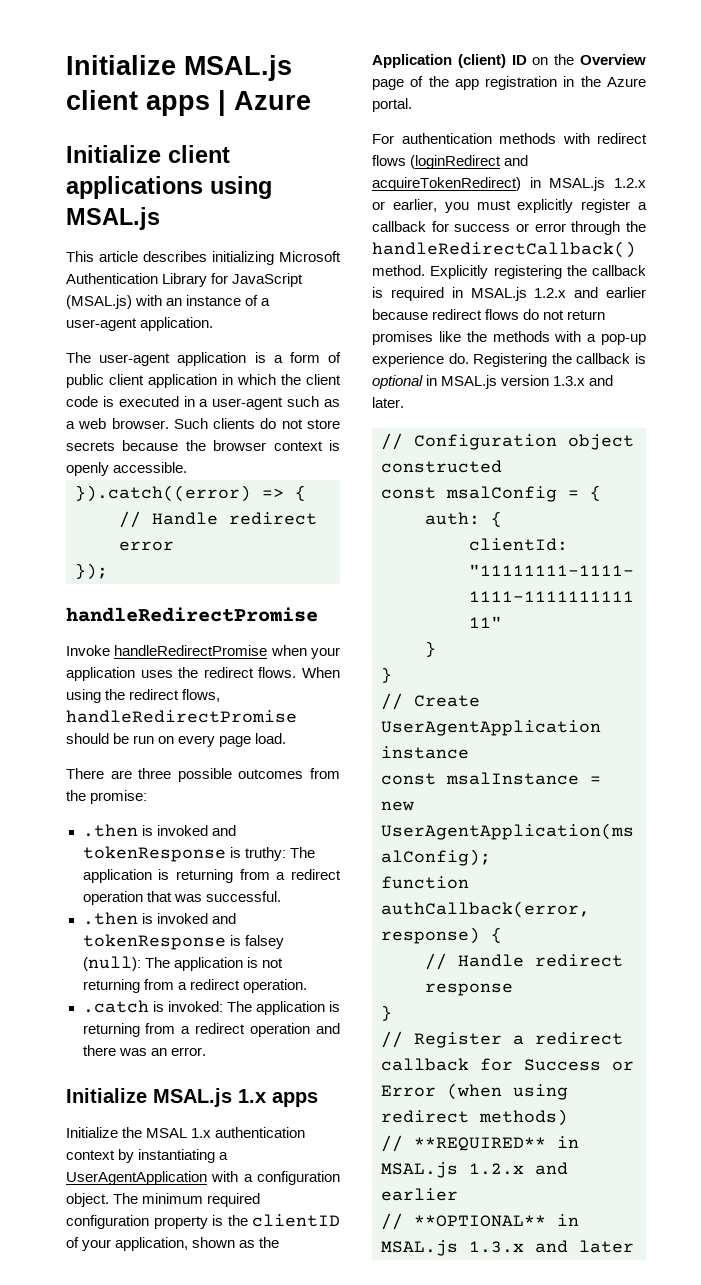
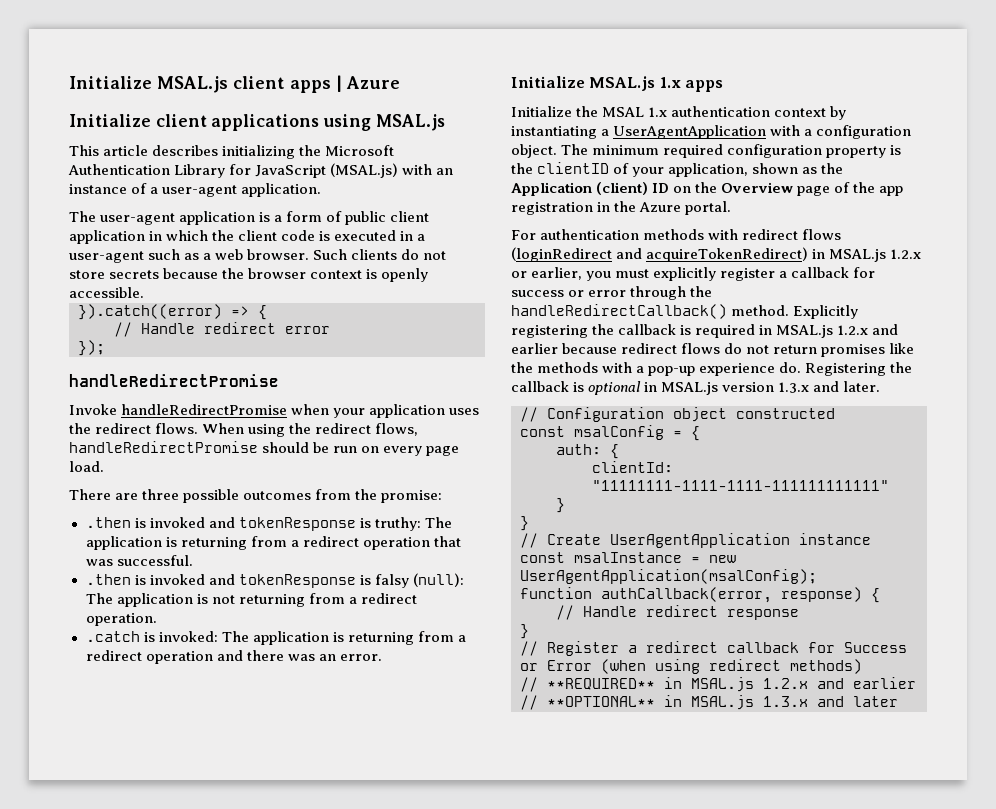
- This article describes initializing Microsoft Authentication Library for JavaScript (MSAL.js) with an instance of a user-agent application.
+ This article describes initializing the Microsoft Authentication Library for JavaScript (MSAL.js) with an instance of a user-agent application.
- .then is invoked and tokenResponse is falsey (null): The application is not returning from a redirect operation.
+ .then is invoked and tokenResponse is falsy (null): The application is not returning from a redirect operation.

